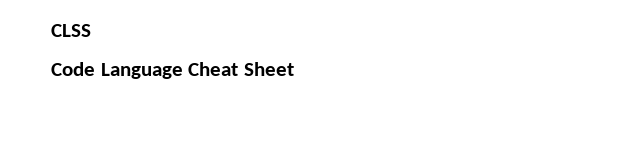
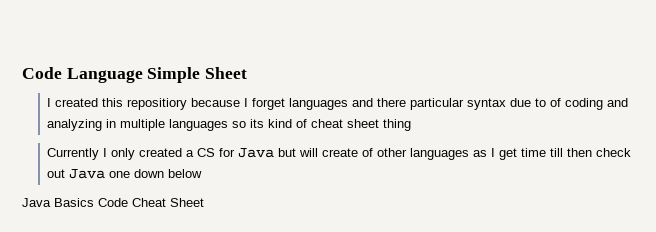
- CLSS
- Code Language Cheat Sheet
+ Code Language Simple Sheet
+ I created this repositiory because I forget languages and there particular syntax due to of coding and analyzing in multiple languages so its kind of cheat sheet thing
+ Currently I only created a CS for Java but will create of other languages as I get time till then check out Java one down below
+ Java Basics Code Cheat Sheet

